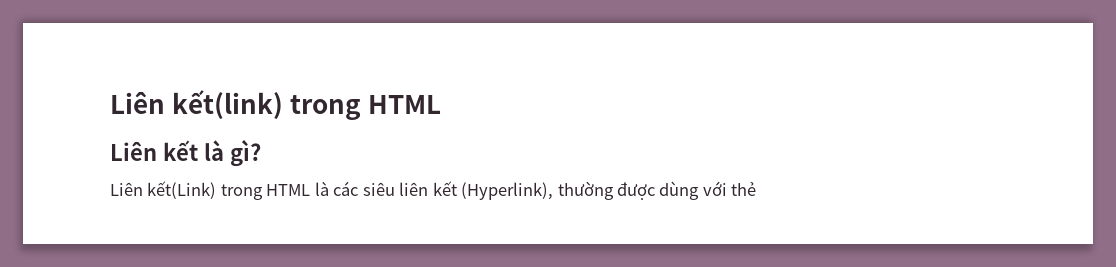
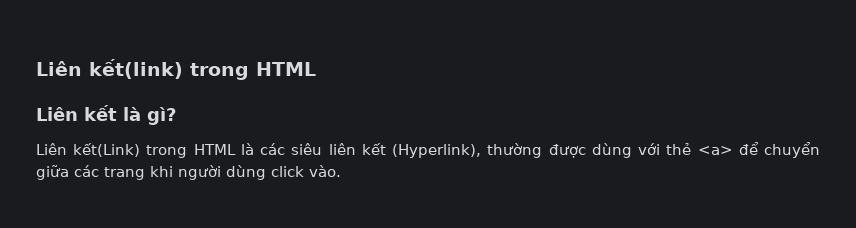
- Liên kết(Link) trong HTML là các siêu liên kết (Hyperlink), thường được dùng với thẻ
+ Liên kết(Link) trong HTML là các siêu liên kết (Hyperlink), thường được dùng với thẻ <a> để chuyển giữa các trang khi người dùng click vào.

